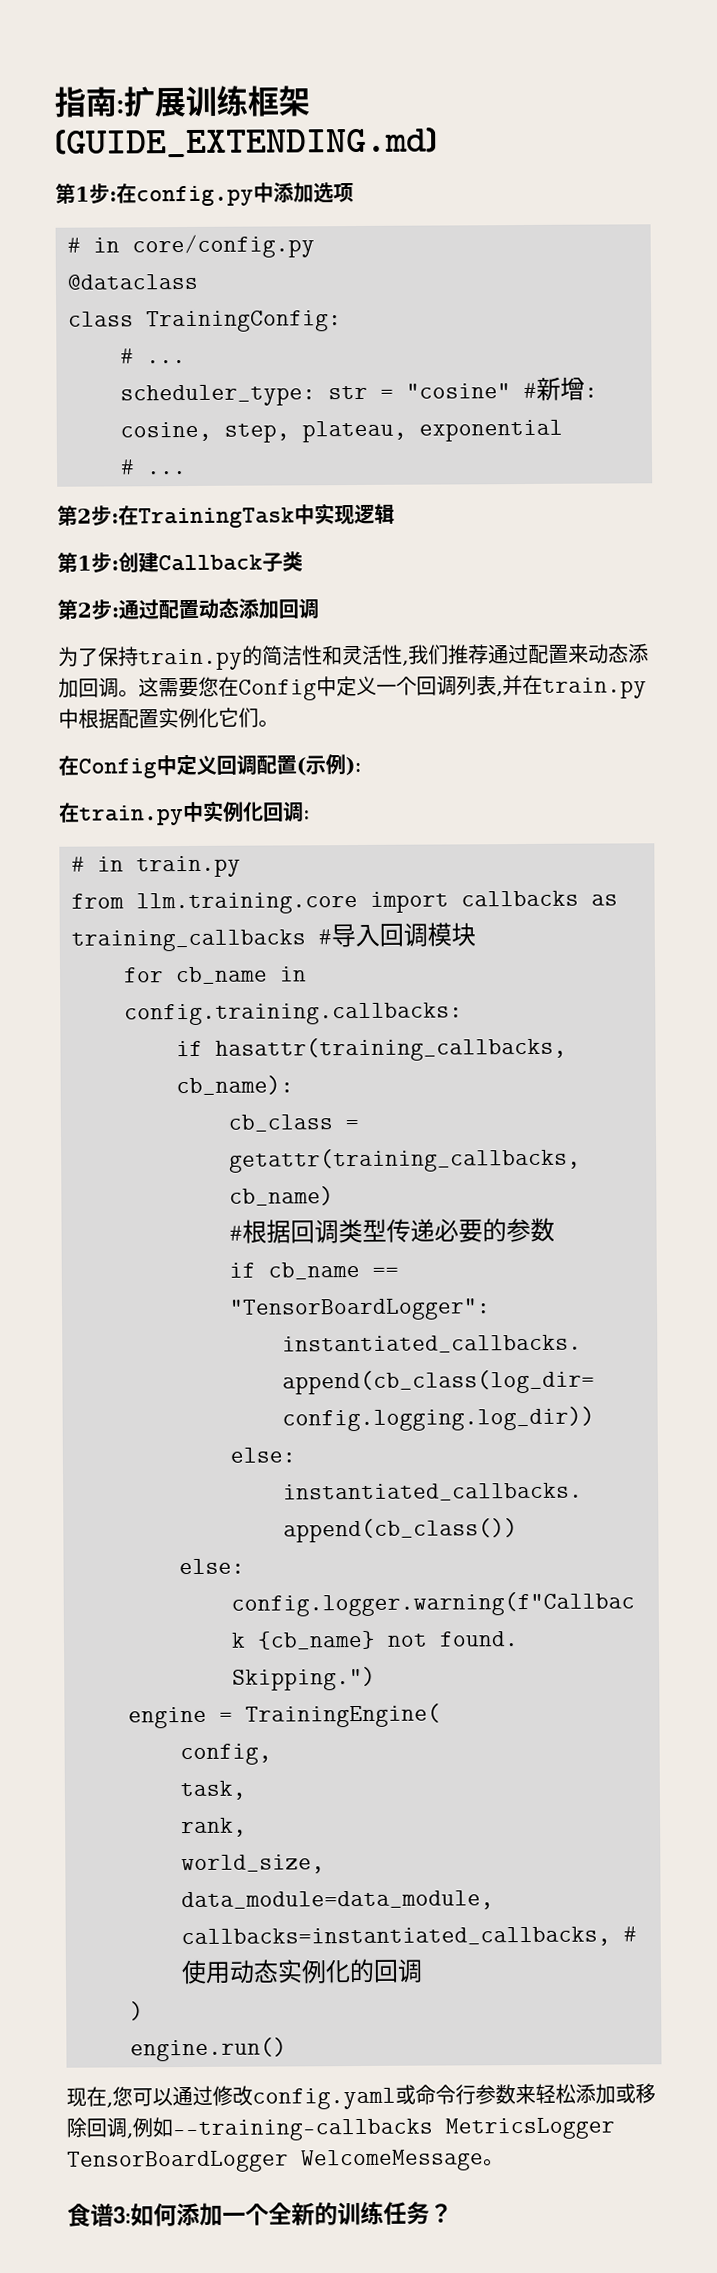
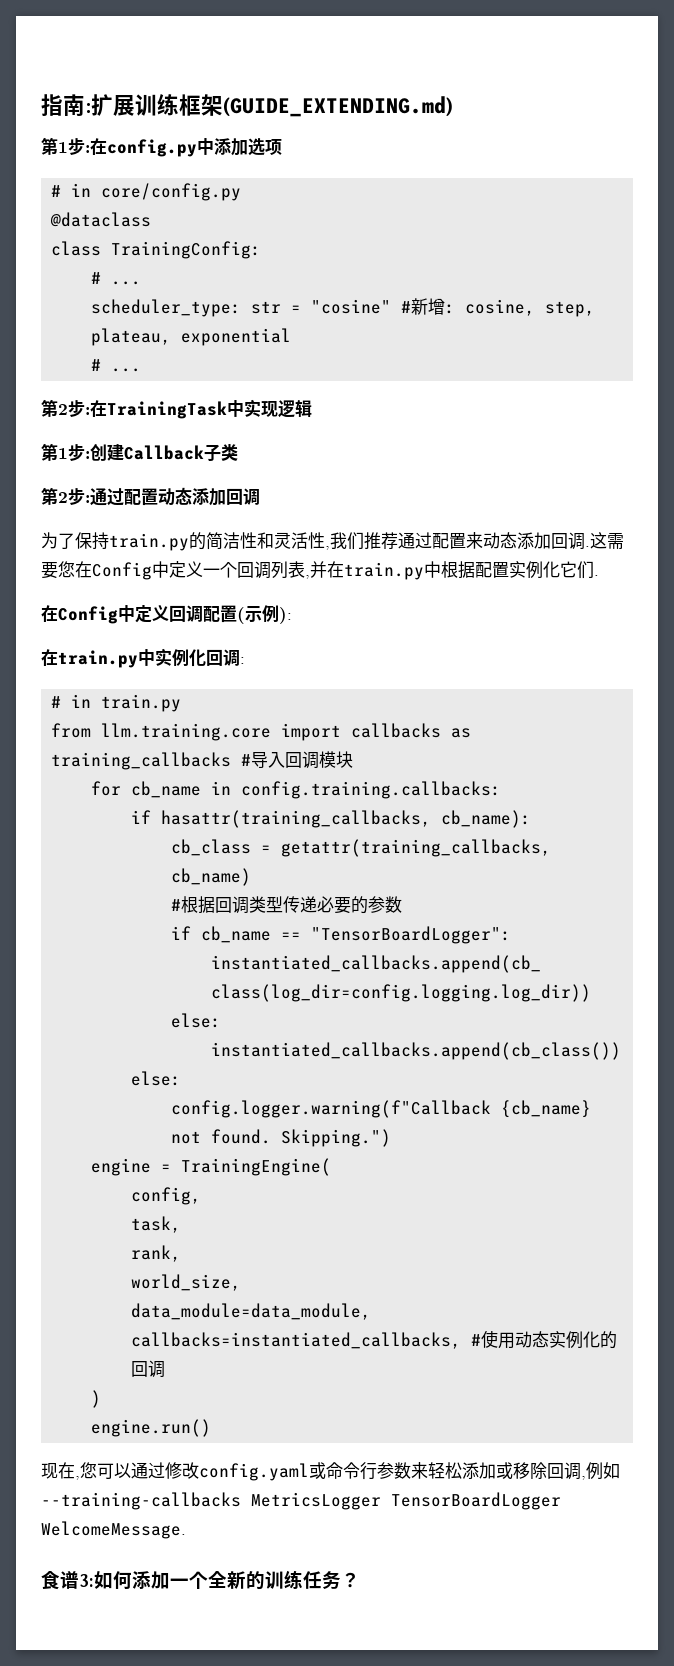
- 为了保持train.py的简洁性和灵活性,我们推荐通过配置来动态添加回调。
+ 为了保持train.py的简洁性和灵活性,我们推荐通过配置来动态添加回调.
- 这需要您在Config中定义一个回调列表,并在train.py中根据配置实例化它们。
+ 这需要您在Config中定义一个回调列表,并在train.py中根据配置实例化它们.
- 现在,您可以通过修改config.yaml或命令行参数来轻松添加或移除回调,例如--training-callbacks MetricsLogger TensorBoardLogger WelcomeMessage。
+ 现在,您可以通过修改config.yaml或命令行参数来轻松添加或移除回调,例如--training-callbacks MetricsLogger TensorBoardLogger WelcomeMessage.

